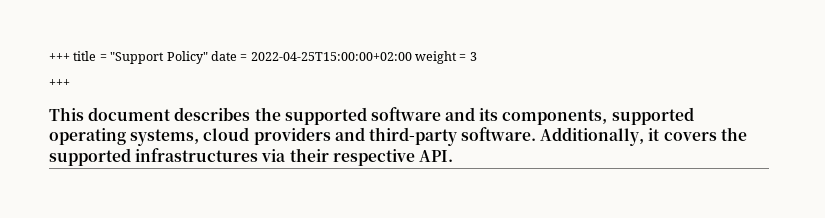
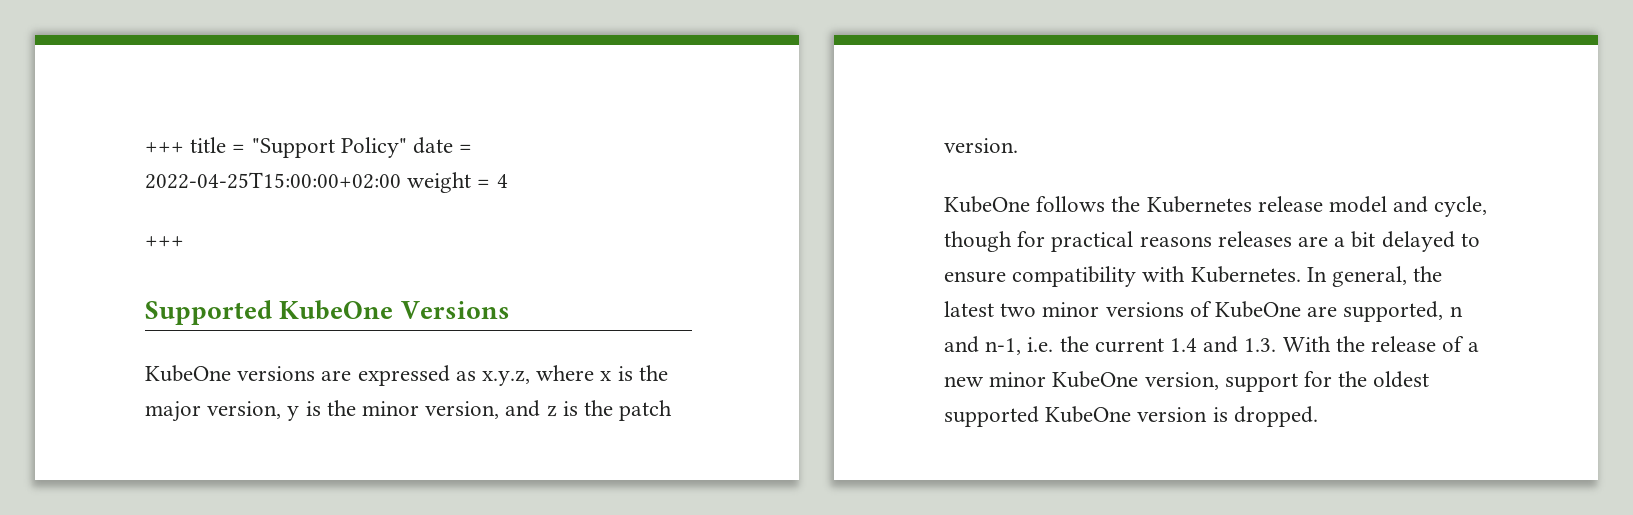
- +++ title = "Support Policy" date = 2022-04-25T15:00:00+02:00 weight = 3
+ +++ title = "Support Policy" date = 2022-04-25T15:00:00+02:00 weight = 4
- This document describes the supported software and its components, supported operating systems, cloud providers and third-party software. Additionally, it covers the supported infrastructures via their respective API.
+ Supported KubeOne Versions
+ KubeOne versions are expressed as x.y.z, where x is the major version, y is the minor version, and z is the patch version.
+ KubeOne follows the Kubernetes release model and cycle, though for practical reasons releases are a bit delayed to ensure compatibility with Kubernetes. In general, the latest two minor versions of KubeOne are supported, n and n-1, i.e. the current 1.4 and 1.3. With the release of a new minor KubeOne version, support for the oldest supported KubeOne version is dropped.

